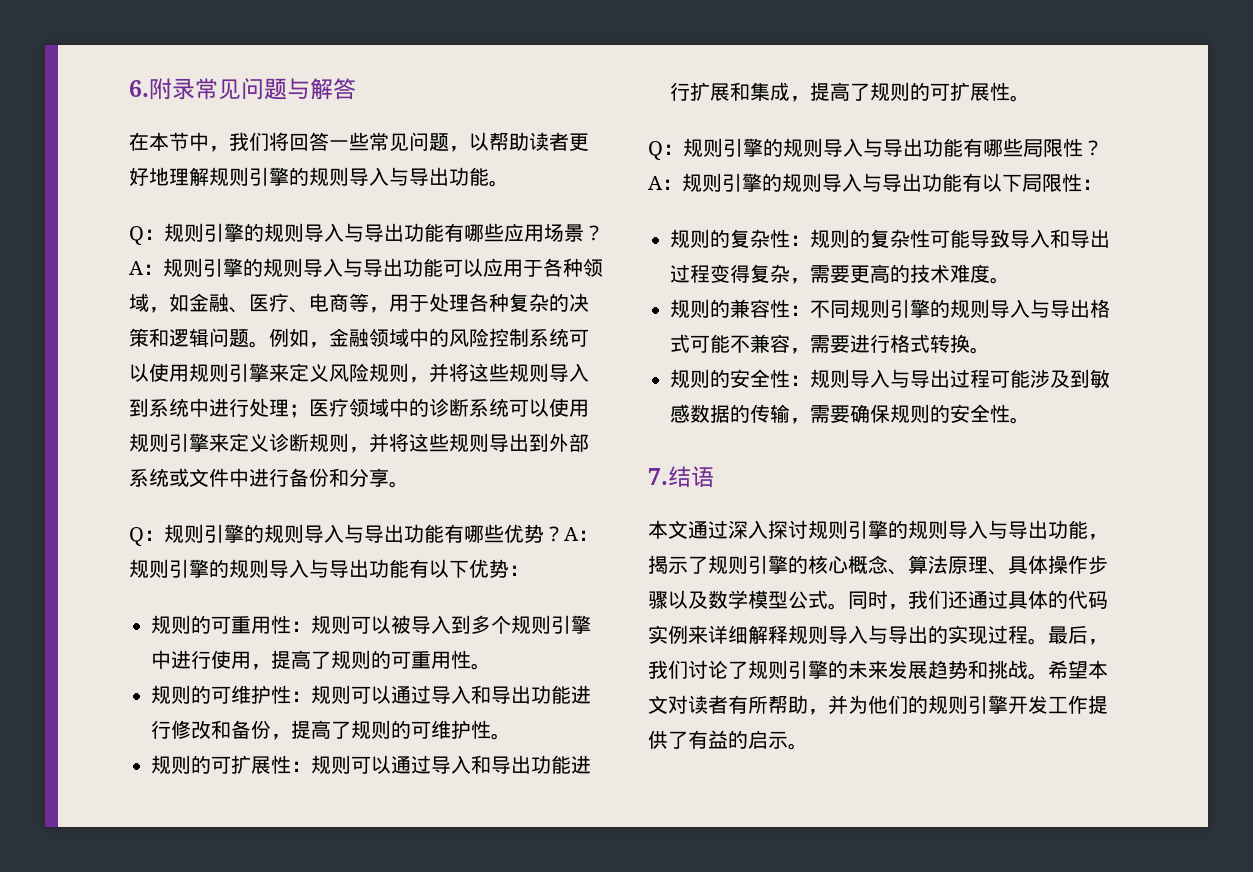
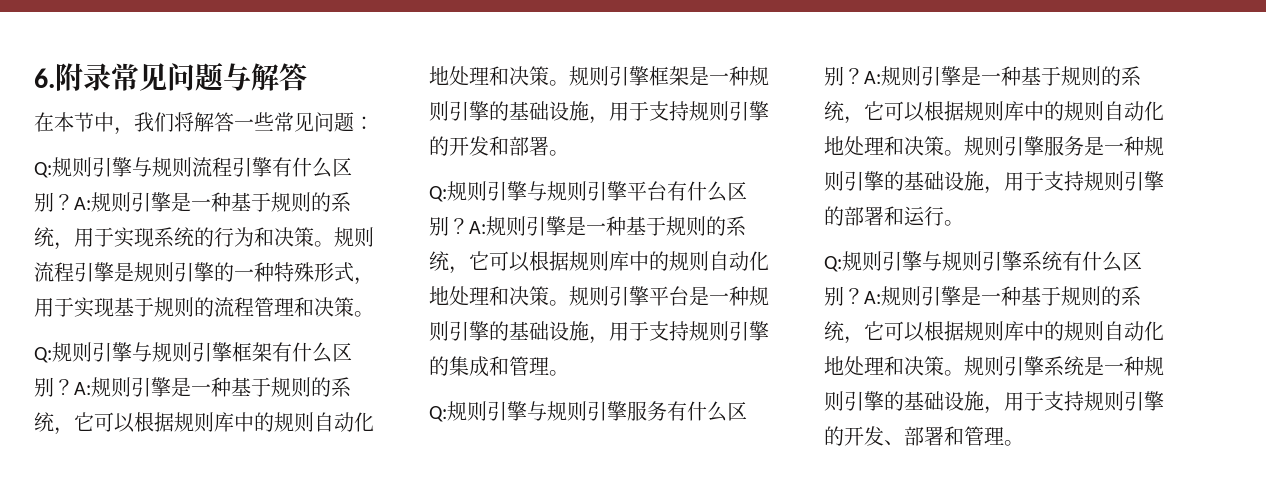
- 在本节中，我们将回答一些常见问题，以帮助读者更好地理解规则引擎的规则导入与导出功能。
- Q：规则引擎的规则导入与导出功能有哪些应用场景？A：规则引擎的规则导入与导出功能可以应用于各种领域，如金融、医疗、电商等，用于处理各种复杂的决策和逻辑问题。例如，金融领域中的风险控制系统可以使用规则引擎来定义风险规则，并将这些规则导入到系统中进行处理；医疗领域中的诊断系统可以使用规则引擎来定义诊断规则，并将这些规则导出到外部系统或文件中进行备份和分享。
- Q：规则引擎的规则导入与导出功能有哪些优势？A：规则引擎的规则导入与导出功能有以下优势：
- 规则的可重用性：规则可以被导入到多个规则引擎中进行使用，提高了规则的可重用性。
- 规则的可维护性：规则可以通过导入和导出功能进行修改和备份，提高了规则的可维护性。
- 规则的可扩展性：规则可以通过导入和导出功能进行扩展和集成，提高了规则的可扩展性。
- Q：规则引擎的规则导入与导出功能有哪些局限性？A：规则引擎的规则导入与导出功能有以下局限性：
- 规则的复杂性：规则的复杂性可能导致导入和导出过程变得复杂，需要更高的技术难度。
- 规则的兼容性：不同规则引擎的规则导入与导出格式可能不兼容，需要进行格式转换。
- 规则的安全性：规则导入与导出过程可能涉及到敏感数据的传输，需要确保规则的安全性。
- 7.结语
- 本文通过深入探讨规则引擎的规则导入与导出功能，揭示了规则引擎的核心概念、算法原理、具体操作步骤以及数学模型公式。同时，我们还通过具体的代码实例来详细解释规则导入与导出的实现过程。最后，我们讨论了规则引擎的未来发展趋势和挑战。希望本文对读者有所帮助，并为他们的规则引擎开发工作提供了有益的启示。
+ 在本节中，我们将解答一些常见问题：
+ Q:规则引擎与规则流程引擎有什么区别？A:规则引擎是一种基于规则的系统，用于实现系统的行为和决策。规则流程引擎是规则引擎的一种特殊形式，用于实现基于规则的流程管理和决策。
+ Q:规则引擎与规则引擎框架有什么区别？A:规则引擎是一种基于规则的系统，它可以根据规则库中的规则自动化地处理和决策。规则引擎框架是一种规则引擎的基础设施，用于支持规则引擎的开发和部署。
+ Q:规则引擎与规则引擎平台有什么区别？A:规则引擎是一种基于规则的系统，它可以根据规则库中的规则自动化地处理和决策。规则引擎平台是一种规则引擎的基础设施，用于支持规则引擎的集成和管理。
+ Q:规则引擎与规则引擎服务有什么区别？A:规则引擎是一种基于规则的系统，它可以根据规则库中的规则自动化地处理和决策。规则引擎服务是一种规则引擎的基础设施，用于支持规则引擎的部署和运行。
+ Q:规则引擎与规则引擎系统有什么区别？A:规则引擎是一种基于规则的系统，它可以根据规则库中的规则自动化地处理和决策。规则引擎系统是一种规则引擎的基础设施，用于支持规则引擎的开发、部署和管理。

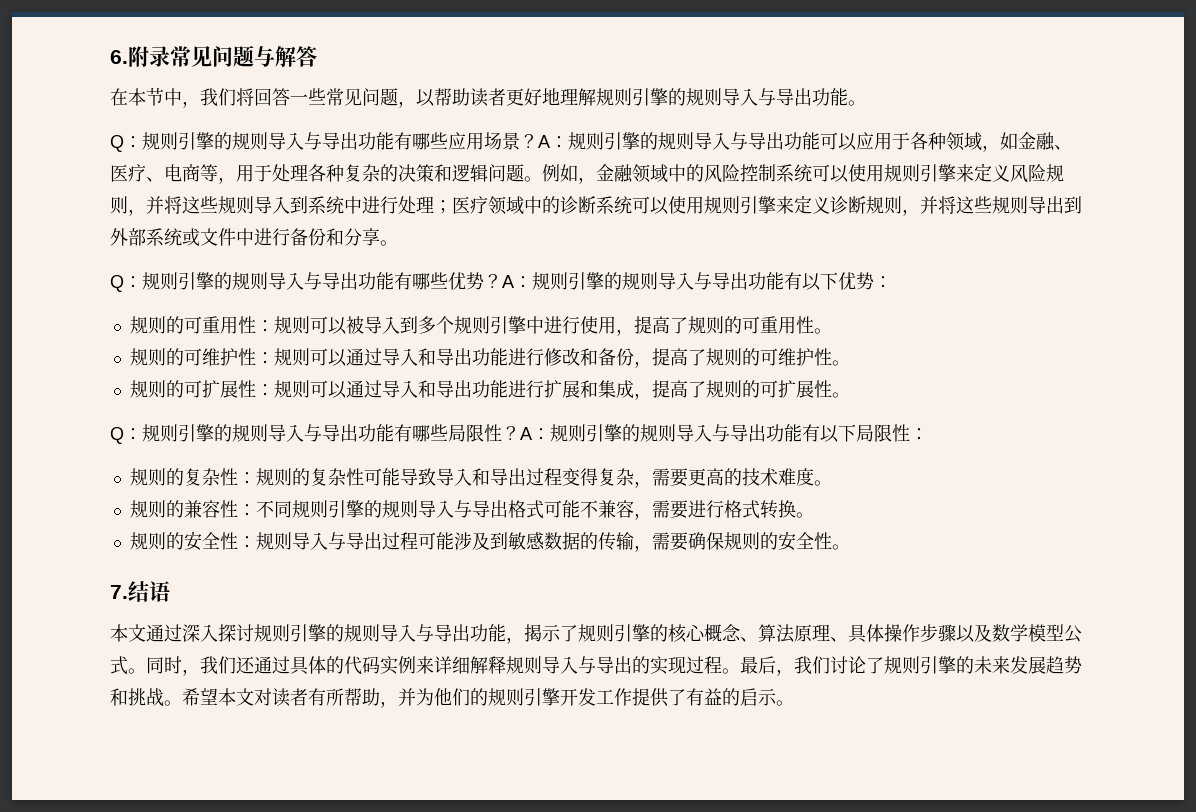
- 在本节中，我们将解答一些常见问题：
- Q:规则引擎与规则流程引擎有什么区别？A:规则引擎是一种基于规则的系统，用于实现系统的行为和决策。规则流程引擎是规则引擎的一种特殊形式，用于实现基于规则的流程管理和决策。
- Q:规则引擎与规则引擎框架有什么区别？A:规则引擎是一种基于规则的系统，它可以根据规则库中的规则自动化地处理和决策。规则引擎框架是一种规则引擎的基础设施，用于支持规则引擎的开发和部署。
- Q:规则引擎与规则引擎平台有什么区别？A:规则引擎是一种基于规则的系统，它可以根据规则库中的规则自动化地处理和决策。规则引擎平台是一种规则引擎的基础设施，用于支持规则引擎的集成和管理。
- Q:规则引擎与规则引擎服务有什么区别？A:规则引擎是一种基于规则的系统，它可以根据规则库中的规则自动化地处理和决策。规则引擎服务是一种规则引擎的基础设施，用于支持规则引擎的部署和运行。
- Q:规则引擎与规则引擎系统有什么区别？A:规则引擎是一种基于规则的系统，它可以根据规则库中的规则自动化地处理和决策。规则引擎系统是一种规则引擎的基础设施，用于支持规则引擎的开发、部署和管理。
+ 在本节中，我们将回答一些常见问题，以帮助读者更好地理解规则引擎的规则导入与导出功能。
+ Q：规则引擎的规则导入与导出功能有哪些应用场景？A：规则引擎的规则导入与导出功能可以应用于各种领域，如金融、医疗、电商等，用于处理各种复杂的决策和逻辑问题。例如，金融领域中的风险控制系统可以使用规则引擎来定义风险规则，并将这些规则导入到系统中进行处理；医疗领域中的诊断系统可以使用规则引擎来定义诊断规则，并将这些规则导出到外部系统或文件中进行备份和分享。
+ Q：规则引擎的规则导入与导出功能有哪些优势？A：规则引擎的规则导入与导出功能有以下优势：
+ 规则的可重用性：规则可以被导入到多个规则引擎中进行使用，提高了规则的可重用性。
+ 规则的可维护性：规则可以通过导入和导出功能进行修改和备份，提高了规则的可维护性。
+ 规则的可扩展性：规则可以通过导入和导出功能进行扩展和集成，提高了规则的可扩展性。
+ Q：规则引擎的规则导入与导出功能有哪些局限性？A：规则引擎的规则导入与导出功能有以下局限性：
+ 规则的复杂性：规则的复杂性可能导致导入和导出过程变得复杂，需要更高的技术难度。
+ 规则的兼容性：不同规则引擎的规则导入与导出格式可能不兼容，需要进行格式转换。
+ 规则的安全性：规则导入与导出过程可能涉及到敏感数据的传输，需要确保规则的安全性。
+ 7.结语
+ 本文通过深入探讨规则引擎的规则导入与导出功能，揭示了规则引擎的核心概念、算法原理、具体操作步骤以及数学模型公式。同时，我们还通过具体的代码实例来详细解释规则导入与导出的实现过程。最后，我们讨论了规则引擎的未来发展趋势和挑战。希望本文对读者有所帮助，并为他们的规则引擎开发工作提供了有益的启示。

